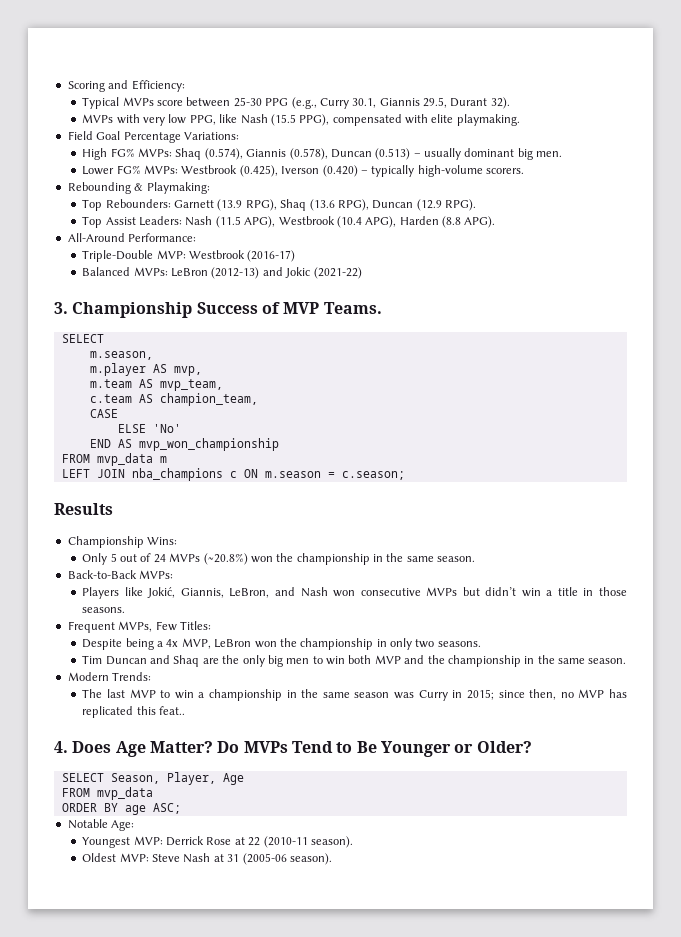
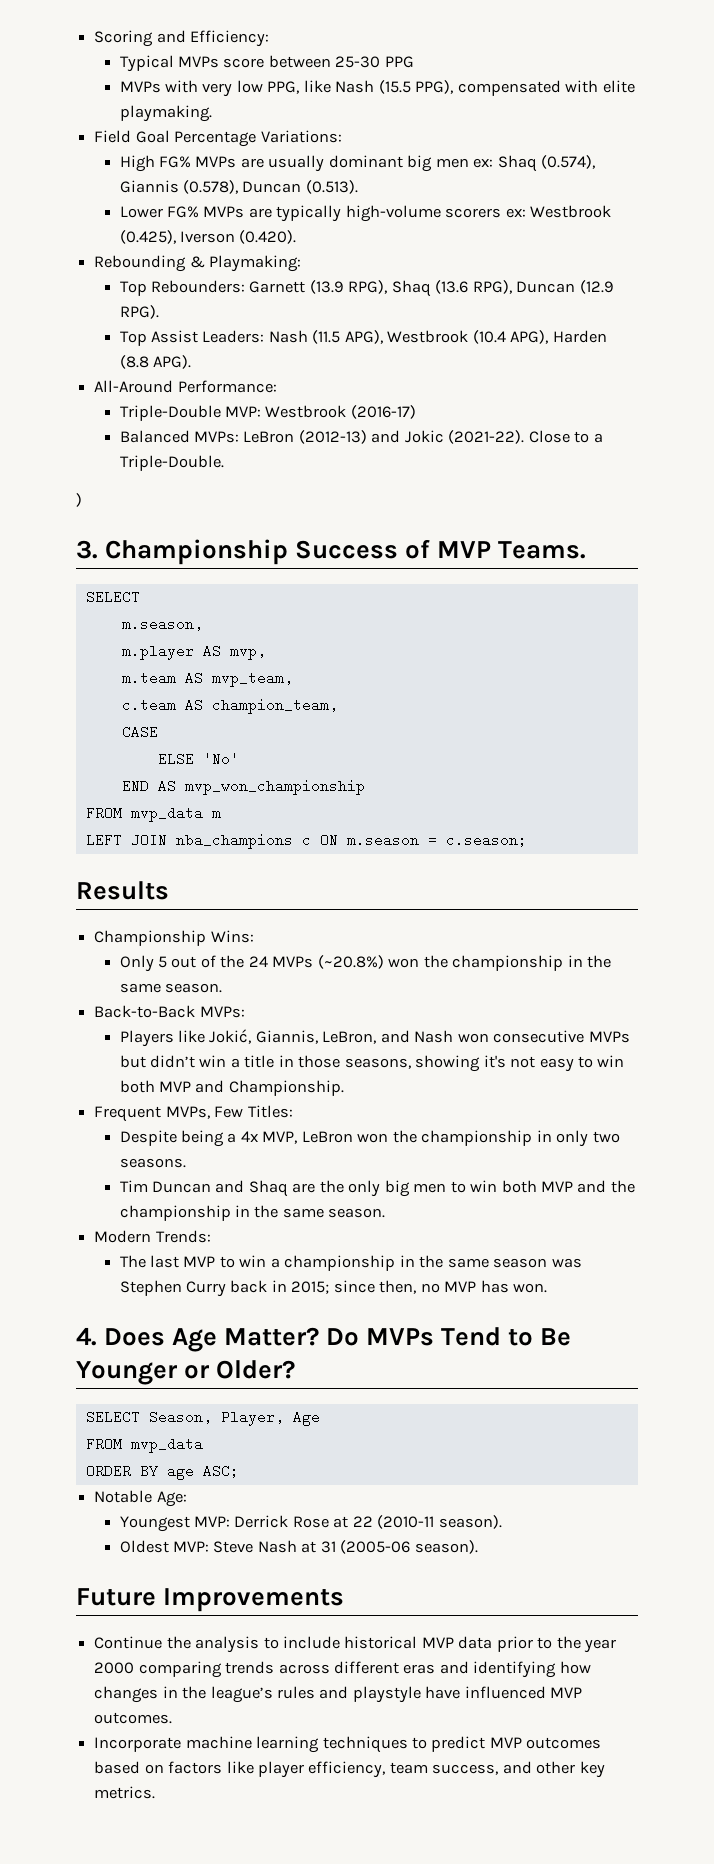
- Typical MVPs score between 25-30 PPG (e.g., Curry 30.1, Giannis 29.5, Durant 32).
+ Typical MVPs score between 25-30 PPG
- High FG% MVPs: Shaq (0.574), Giannis (0.578), Duncan (0.513) – usually dominant big men.
- Lower FG% MVPs: Westbrook (0.425), Iverson (0.420) – typically high-volume scorers.
+ High FG% MVPs are usually dominant big men ex: Shaq (0.574), Giannis (0.578), Duncan (0.513).
+ Lower FG% MVPs are typically high-volume scorers ex: Westbrook (0.425), Iverson (0.420).
- Balanced MVPs: LeBron (2012-13) and Jokic (2021-22)
+ Balanced MVPs: LeBron (2012-13) and Jokic (2021-22). Close to a Triple-Double.
+ )
- Only 5 out of 24 MVPs (~20.8%) won the championship in the same season.
+ Only 5 out of the 24 MVPs (~20.8%) won the championship in the same season.
- Players like Jokić, Giannis, LeBron, and Nash won consecutive MVPs but didn’t win a title in those seasons.
+ Players like Jokić, Giannis, LeBron, and Nash won consecutive MVPs but didn’t win a title in those seasons, showing it's not easy to win both MVP and Championship.
- The last MVP to win a championship in the same season was Curry in 2015; since then, no MVP has replicated this feat..
+ The last MVP to win a championship in the same season was Stephen Curry back in 2015; since then, no MVP has won.
+ Future Improvements
+ Continue the analysis to include historical MVP data prior to the year 2000 comparing trends across different eras and identifying how changes in the league’s rules and playstyle have influenced MVP outcomes.
+ Incorporate machine learning techniques to predict MVP outcomes based on factors like player efficiency, team success, and other key metrics.

